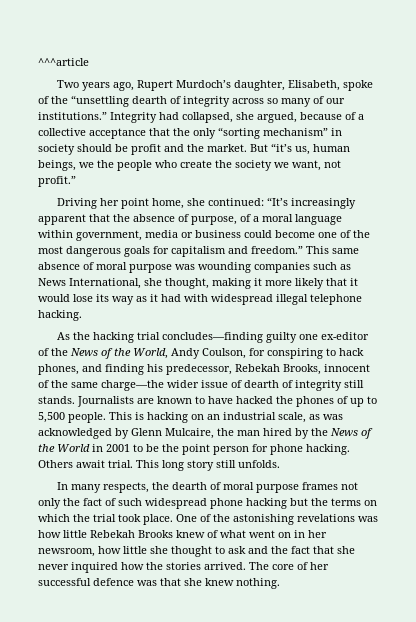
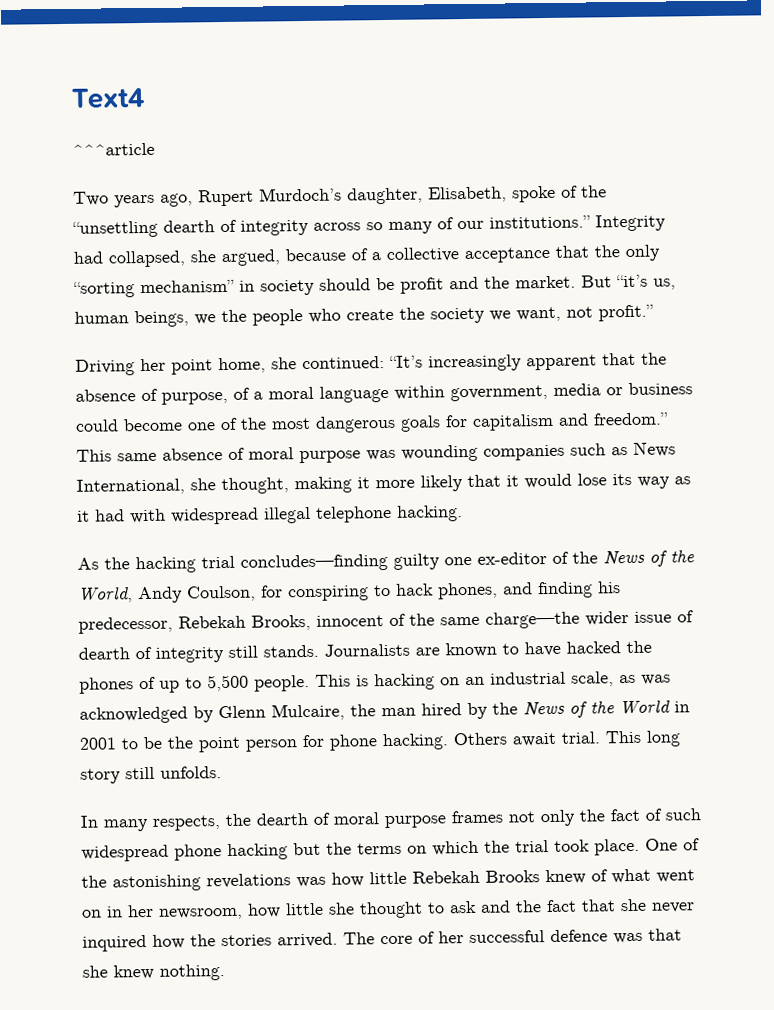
+ Text4

